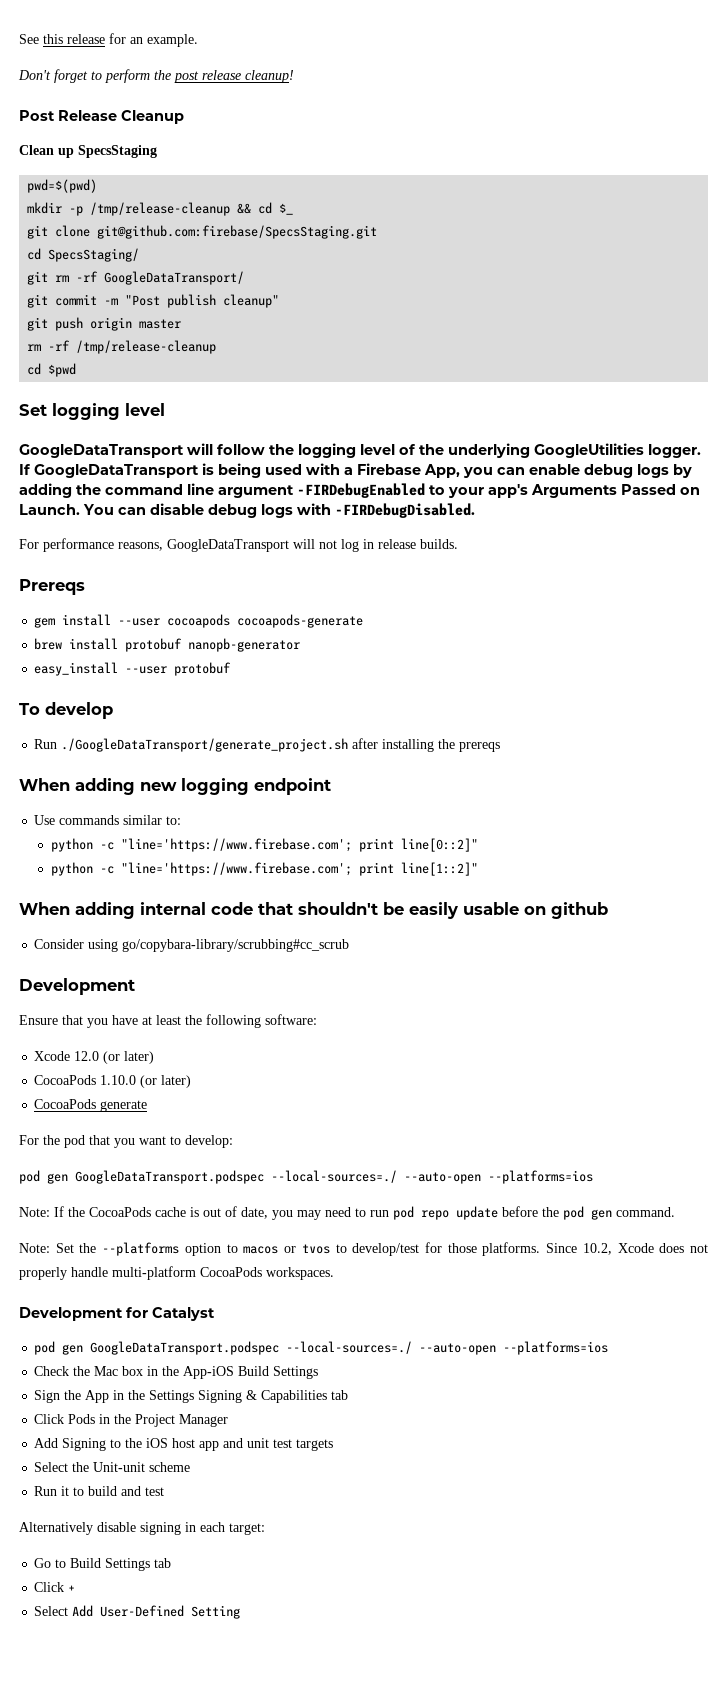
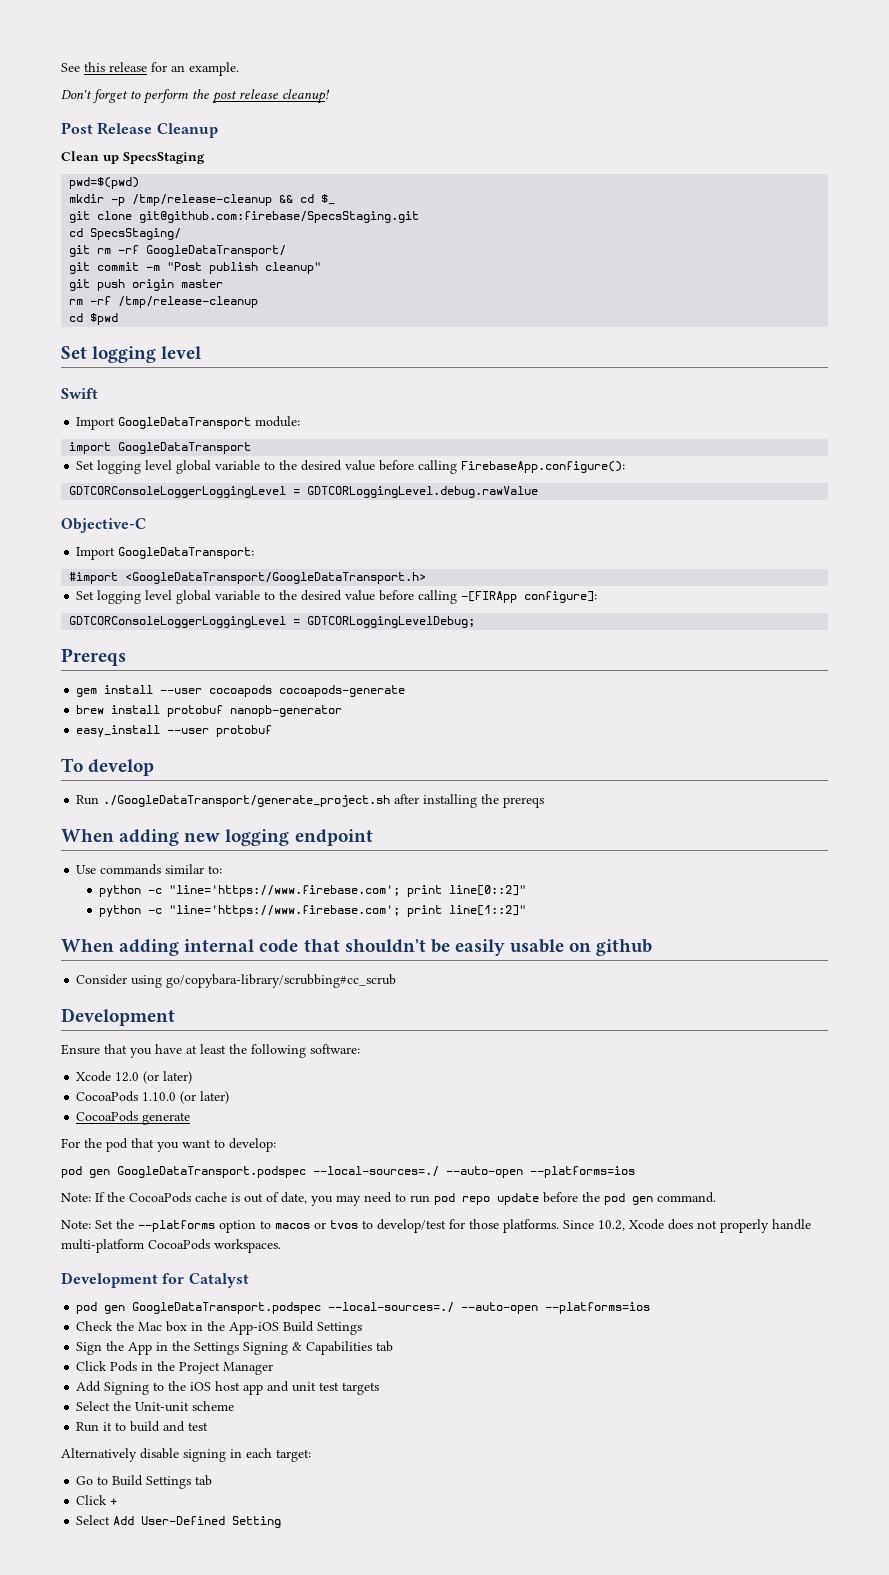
- GoogleDataTransport will follow the logging level of the underlying GoogleUtilities logger. If GoogleDataTransport is being used with a Firebase App, you can enable debug logs by adding the command line argument -FIRDebugEnabled to your app's Arguments Passed on Launch. You can disable debug logs with -FIRDebugDisabled.
- For performance reasons, GoogleDataTransport will not log in release builds.
+ Swift
+ Import GoogleDataTransport module:
+ import GoogleDataTransport
+ Set logging level global variable to the desired value before calling FirebaseApp.configure():
+ GDTCORConsoleLoggerLoggingLevel = GDTCORLoggingLevel.debug.rawValue
+ Objective-C
+ Import GoogleDataTransport:
+ #import <GoogleDataTransport/GoogleDataTransport.h>
+ Set logging level global variable to the desired value before calling -[FIRApp configure]:
+ GDTCORConsoleLoggerLoggingLevel = GDTCORLoggingLevelDebug;

